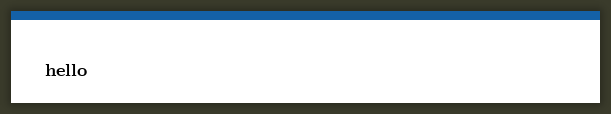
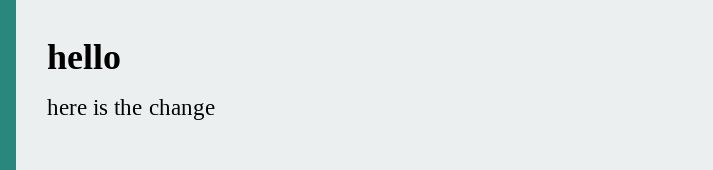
+ here is the change

